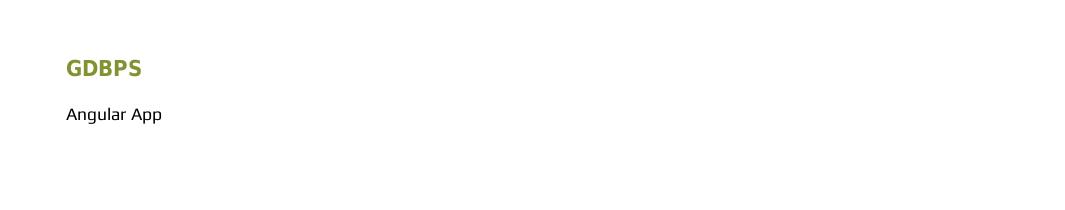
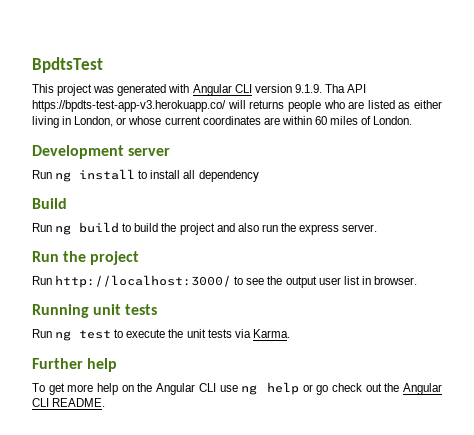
- GDBPS
- Angular App
+ BpdtsTest
+ This project was generated with Angular CLI version 9.1.9. Tha API https://bpdts-test-app-v3.herokuapp.co/ will returns people who are listed as either living in London, or whose current coordinates are within 60 miles of London.
+ Development server
+ Run ng install to install all dependency
+ Build
+ Run ng build to build the project and also run the express server.
+ Run the project
+ Run http://localhost:3000/ to see the output user list in browser.
+ Running unit tests
+ Run ng test to execute the unit tests via Karma.
+ Further help
+ To get more help on the Angular CLI use ng help or go check out the Angular CLI README.

